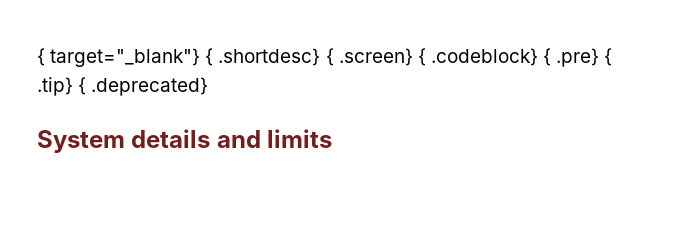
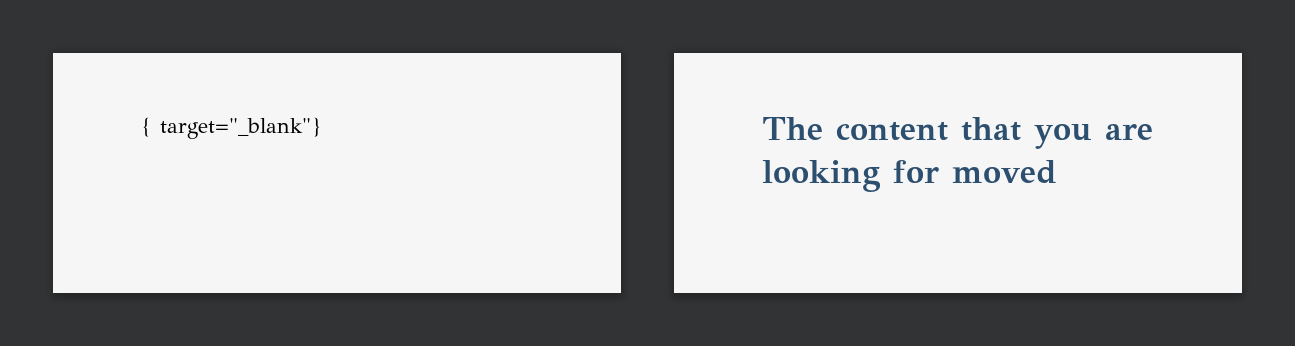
- { target="_blank"} { .shortdesc} { .screen} { .codeblock} { .pre} { .tip} { .deprecated}
- System details and limits
+ { target="_blank"}
+ The content that you are looking for moved

